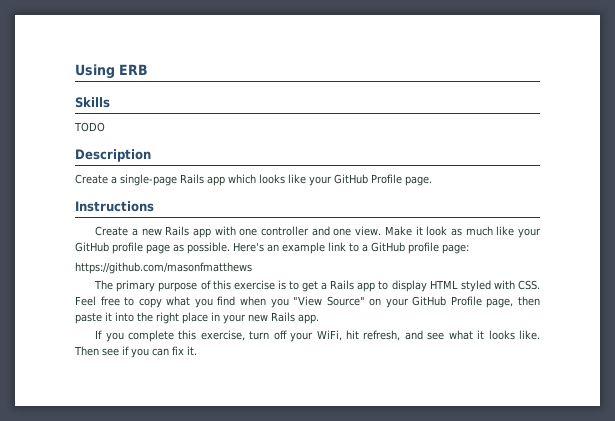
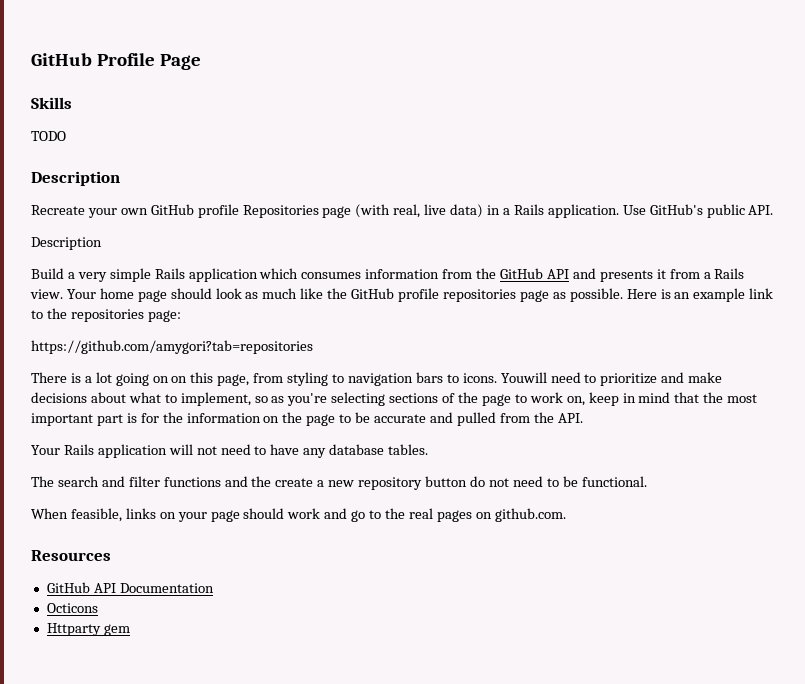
- Using ERB
+ GitHub Profile Page
- Create a single-page Rails app which looks like your GitHub Profile page.
- Instructions
- Create a new Rails app with one controller and one view. Make it look as much like your GitHub profile page as possible.
+ Recreate your own GitHub profile Repositories page (with real, live data) in a Rails application. Use GitHub's public API.
+ Description
+ Build a very simple Rails application which consumes information from the GitHub API and presents it from a Rails view. Your home page should look as much like the GitHub profile repositories page as possible.
- Here's an example link to a GitHub profile page:
- https://github.com/masonfmatthews
- The primary purpose of this exercise is to get a Rails app to display HTML styled with CSS. Feel free to copy what you find when you "View Source" on your GitHub Profile page, then paste it into the right place in your new Rails app.
- If you complete this exercise, turn off your WiFi, hit refresh, and see what it looks like. Then see if you can fix it.
+ Here is an example link to the repositories page:
+ https://github.com/amygori?tab=repositories
+ There is a lot going on on this page, from styling to navigation bars to icons. Youwill need to prioritize and make decisions about what to implement, so as you're selecting sections of the page to work on, keep in mind that the most important part is for the information on the page to be accurate and pulled from the API.
+ Your Rails application will not need to have any database tables.
+ The search and filter functions and the create a new repository button do not need to be functional.
+ When feasible, links on your page should work and go to the real pages on github.com.
+ Resources
+ GitHub API Documentation
+ Octicons
+ Httparty gem

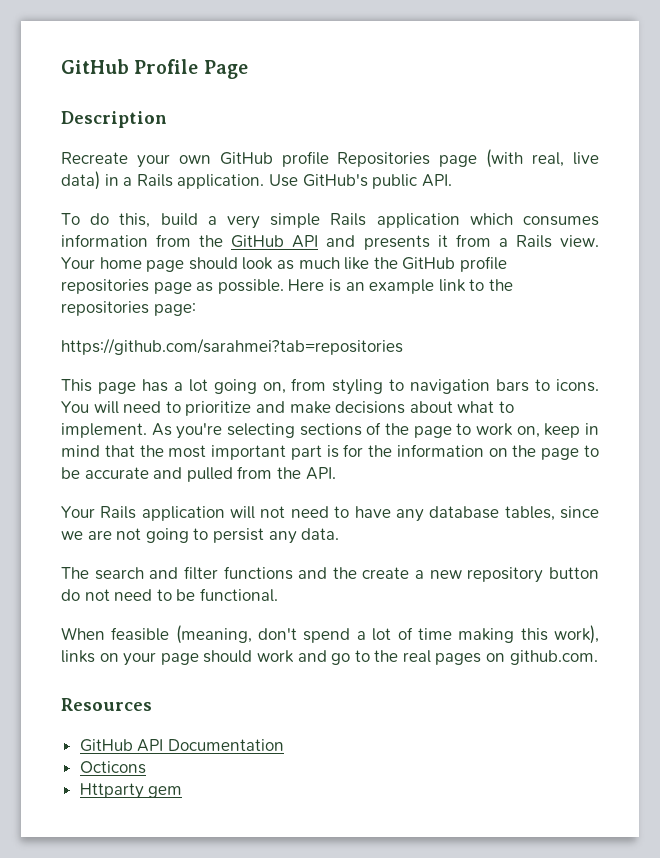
- Skills
- TODO
  Use GitHub's public API.
- Description
- Build a very simple Rails application which consumes information from the GitHub API and presents it from a Rails view.
+ To do this, build a very simple Rails application which consumes information from the GitHub API and presents it from a Rails view.
- https://github.com/amygori?tab=repositories
- There is a lot going on on this page, from styling to navigation bars to icons.
+ https://github.com/sarahmei?tab=repositories
+ This page has a lot going on, from styling to navigation bars to icons.
- Youwill need to prioritize and make decisions about what to implement, so as you're selecting sections of the page to work on, keep in mind that the most important part is for the information on the page to be accurate and pulled from the API.
+ You will need to prioritize and make decisions about what to implement. As you're selecting sections of the page to work on, keep in mind that the most important part is for the information on the page to be accurate and pulled from the API.
- Your Rails application will not need to have any database tables.
+ Your Rails application will not need to have any database tables, since we are not going to persist any data.
- When feasible, links on your page should work and go to the real pages on github.com.
+ When feasible (meaning, don't spend a lot of time making this work), links on your page should work and go to the real pages on github.com.

